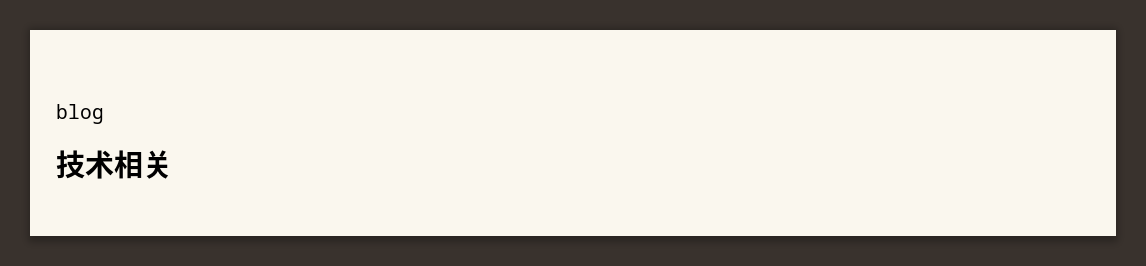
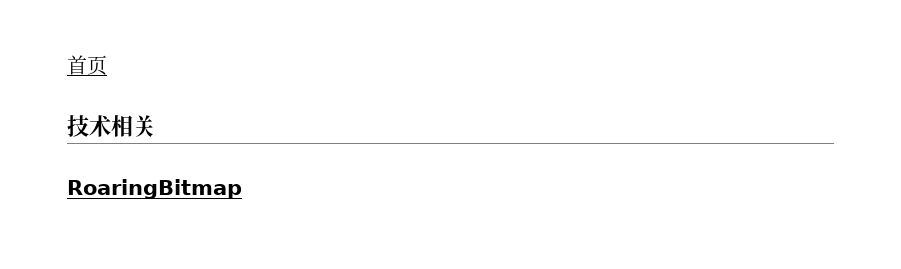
- blog
+ 首页
+ RoaringBitmap

